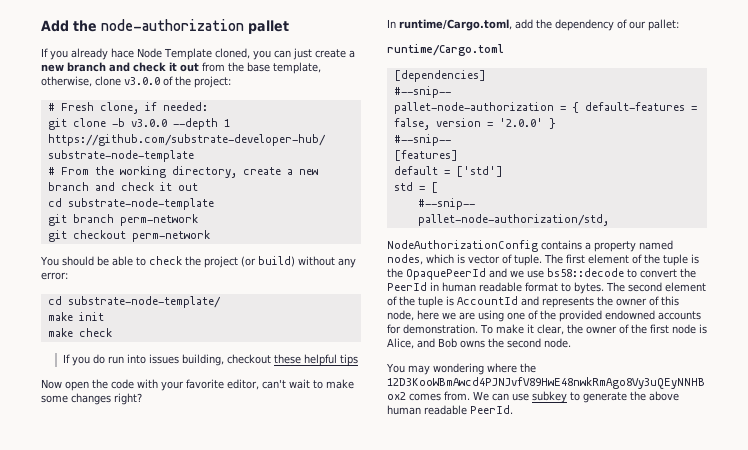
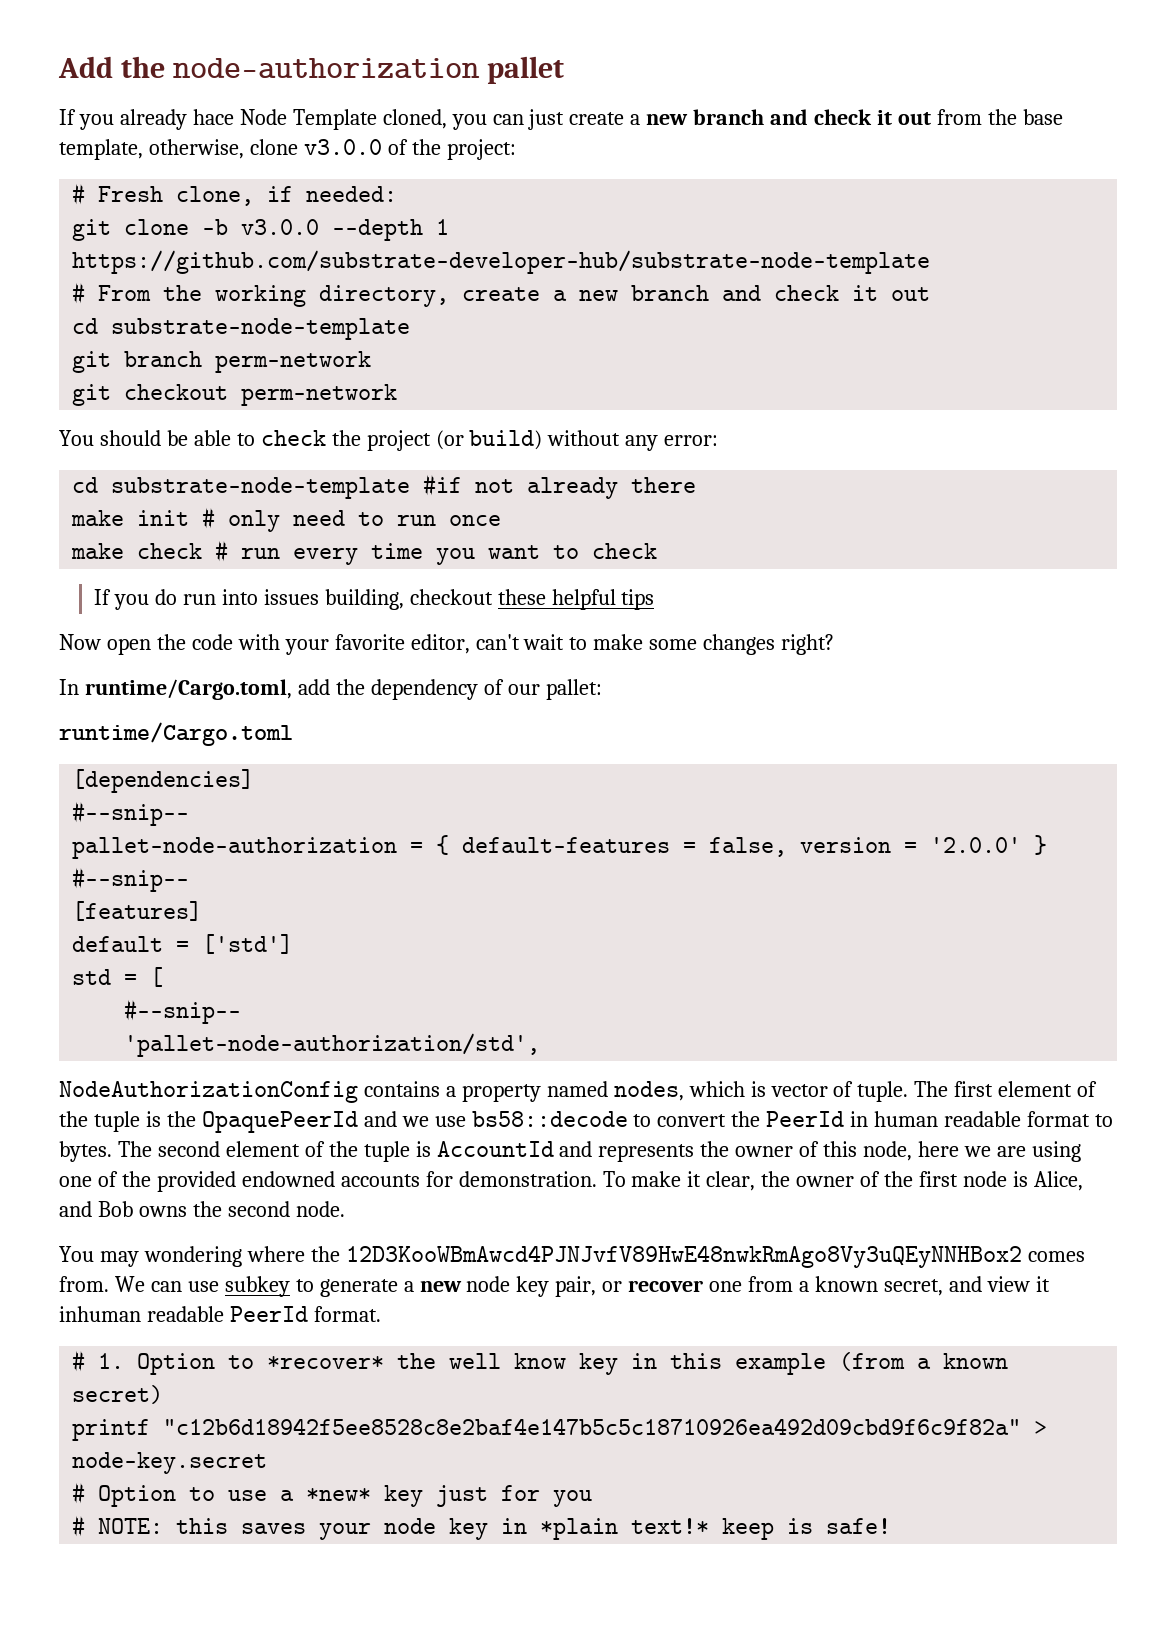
- cd substrate-node-template/
- make init
- make check
+ cd substrate-node-template #if not already there
+ make init # only need to run once
+ make check # run every time you want to check
- pallet-node-authorization/std,
+ 'pallet-node-authorization/std',
- We can use subkey to generate the above human readable PeerId.
+ We can use subkey to generate a new node key pair, or recover one from a known secret, and view it inhuman readable PeerId format.
+ # 1. Option to *recover* the well know key in this example (from a known secret)
+ printf "c12b6d18942f5ee8528c8e2baf4e147b5c5c18710926ea492d09cbd9f6c9f82a" > node-key.secret
+ # Option to use a *new* key just for you
+ # NOTE: this saves your node key in *plain text!* keep is safe!

